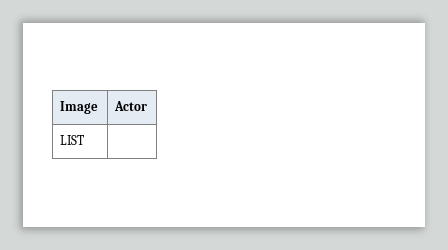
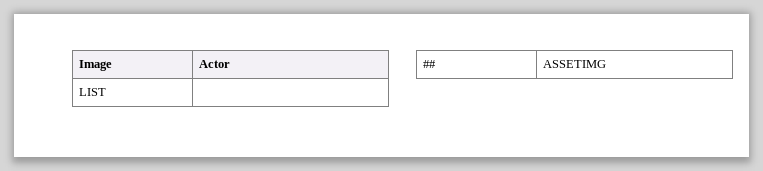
+ ## | ASSETIMG

